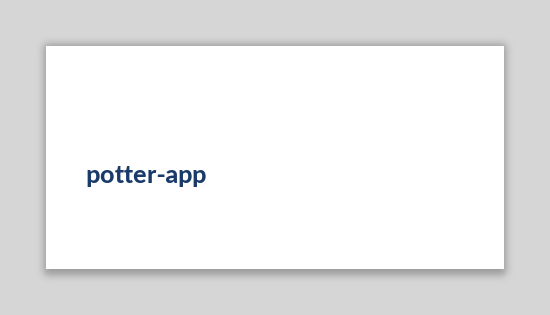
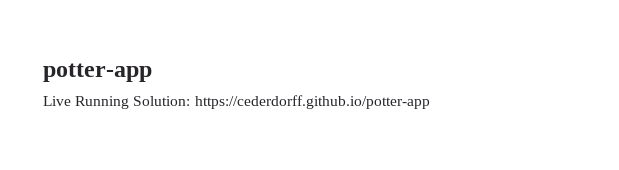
+ Live Running Solution: https://cederdorff.github.io/potter-app

